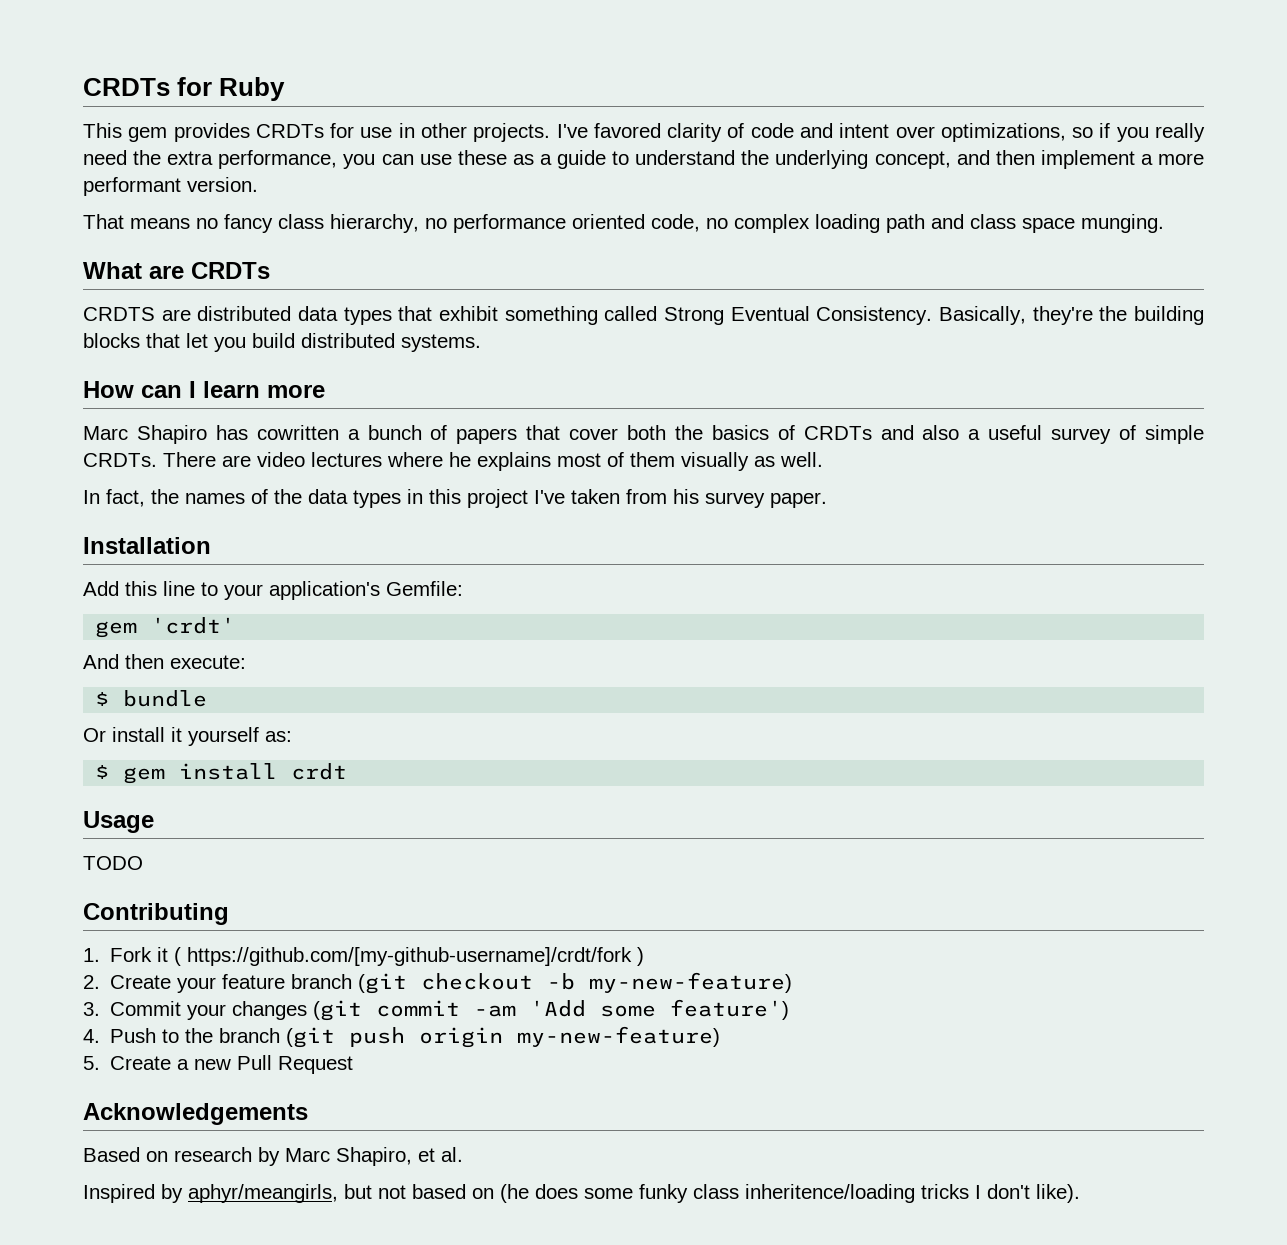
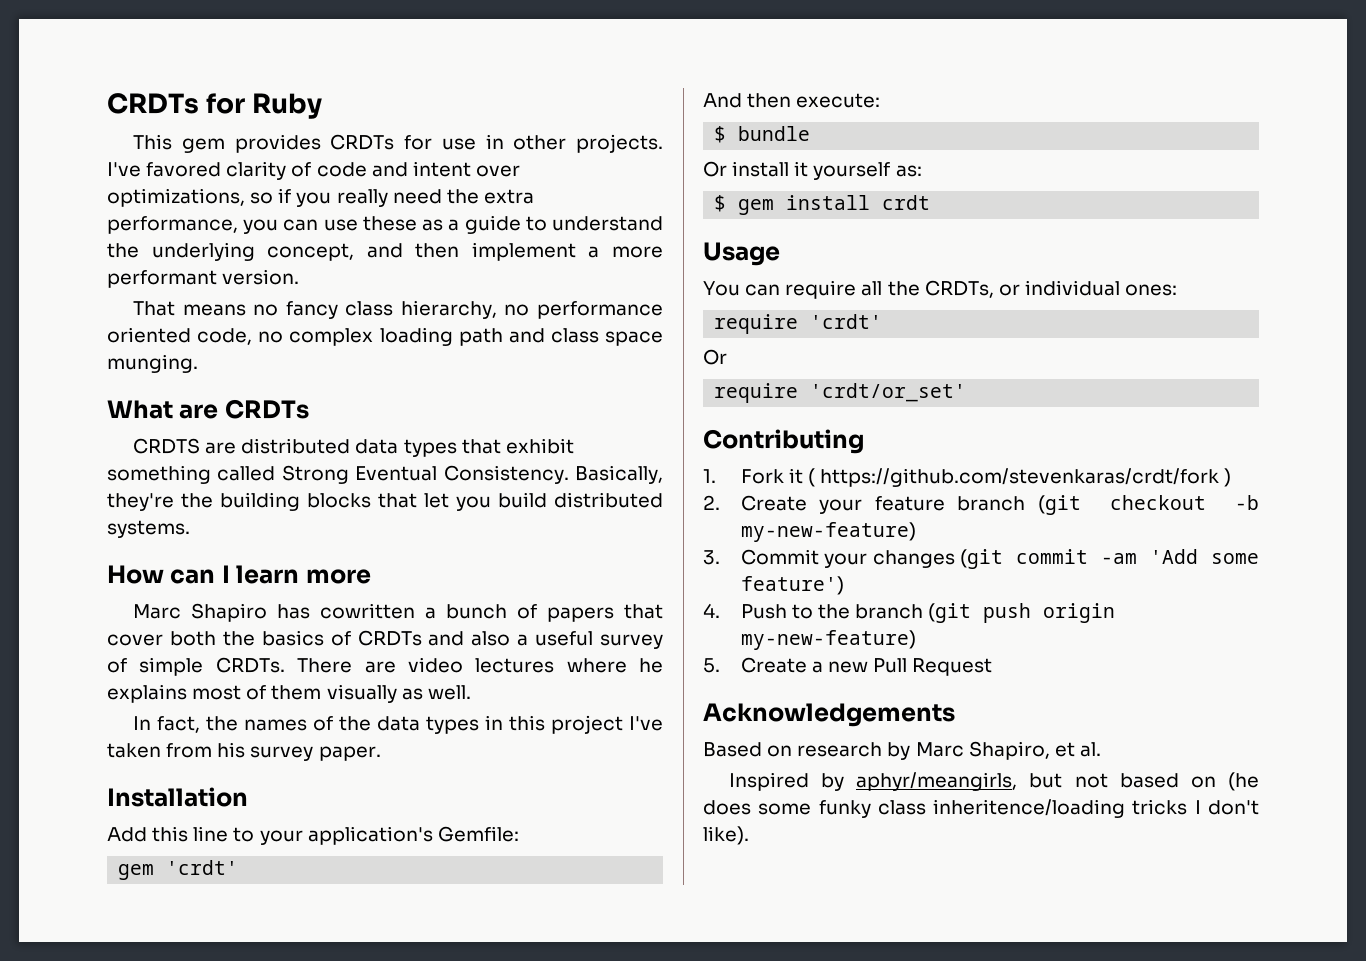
- TODO
+ You can require all the CRDTs, or individual ones:
+ require 'crdt'
+ Or
+ require 'crdt/or_set'
- 1. Fork it ( https://github.com/[my-github-username]/crdt/fork )
+ 1. Fork it ( https://github.com/stevenkaras/crdt/fork )

